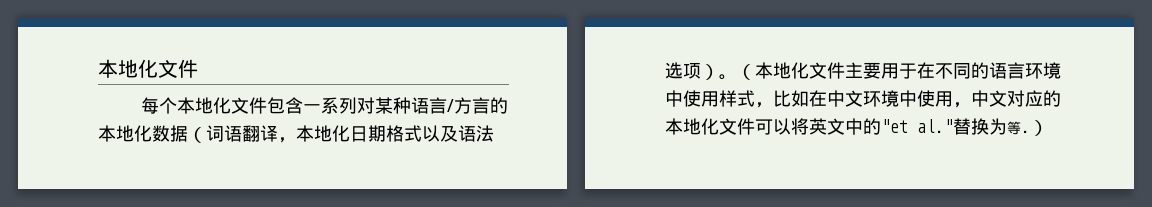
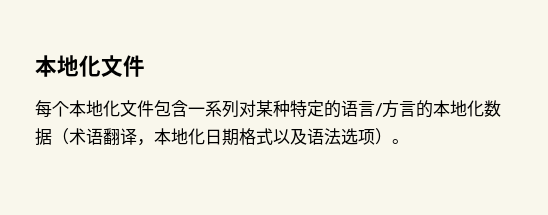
- 每个本地化文件包含一系列对某种语言/方言的本地化数据（词语翻译，本地化日期格式以及语法选项）。（本地化文件主要用于在不同的语言环境中使用样式，比如在中文环境中使用，中文对应的本地化文件可以将英文中的"et al."替换为等.）
+ 每个本地化文件包含一系列对某种特定的语言/方言的本地化数据（术语翻译，本地化日期格式以及语法选项）。

